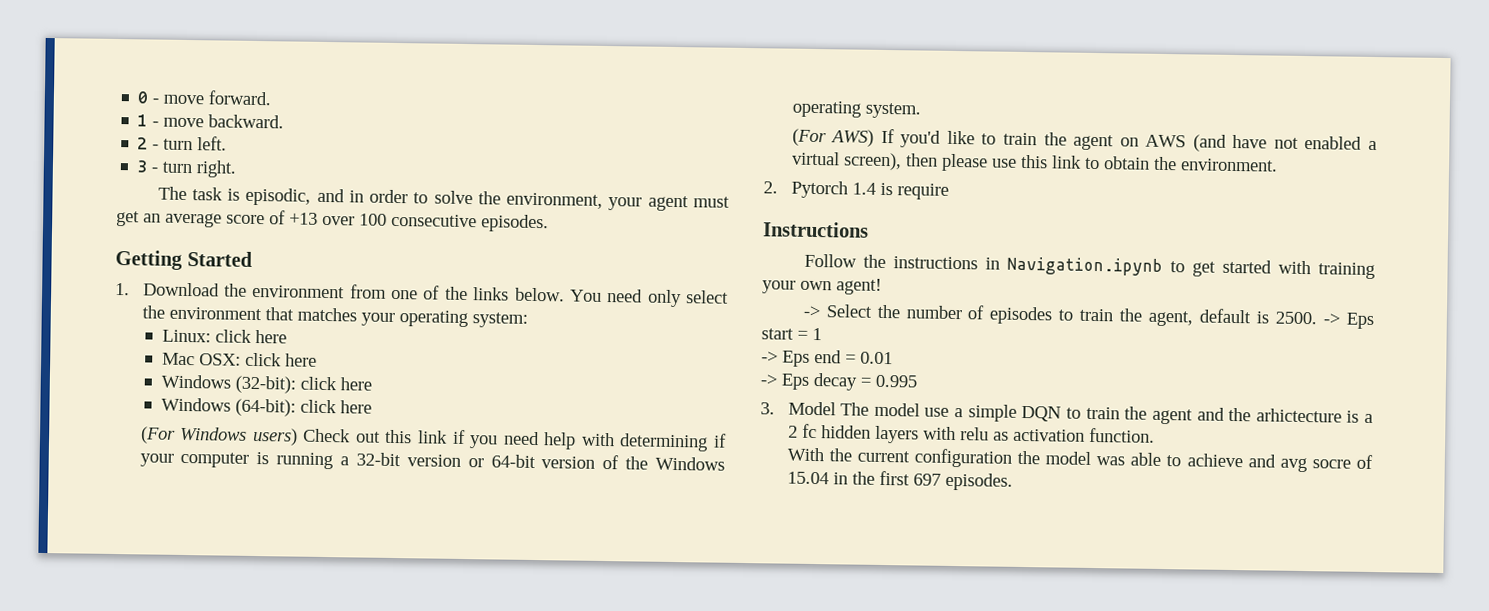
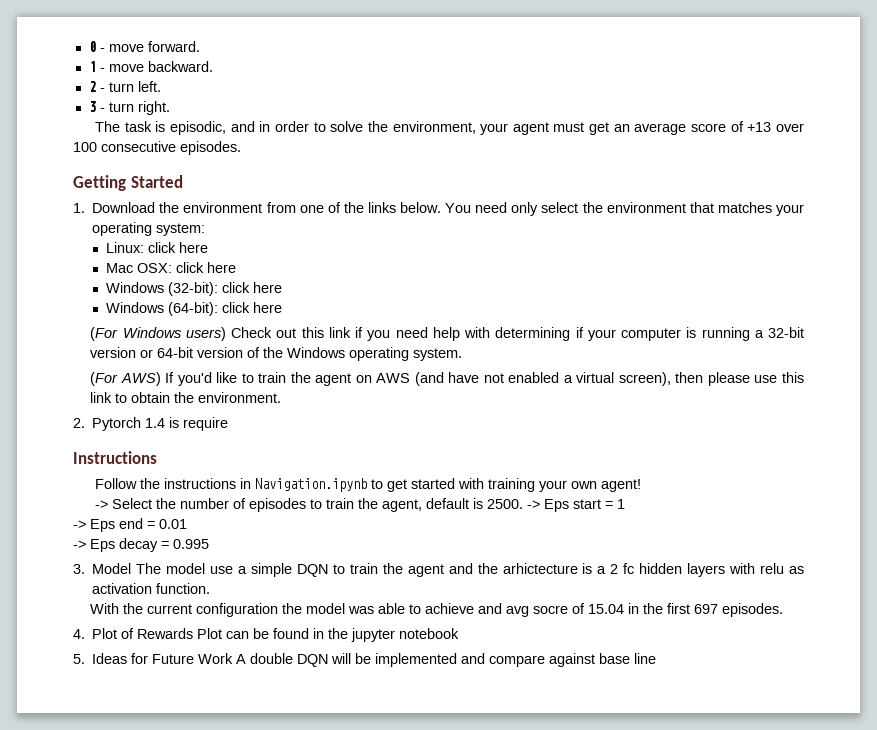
+ 4. Plot of Rewards Plot can be found in the jupyter notebook
+ 5. Ideas for Future Work A double DQN will be implemented and compare against base line

